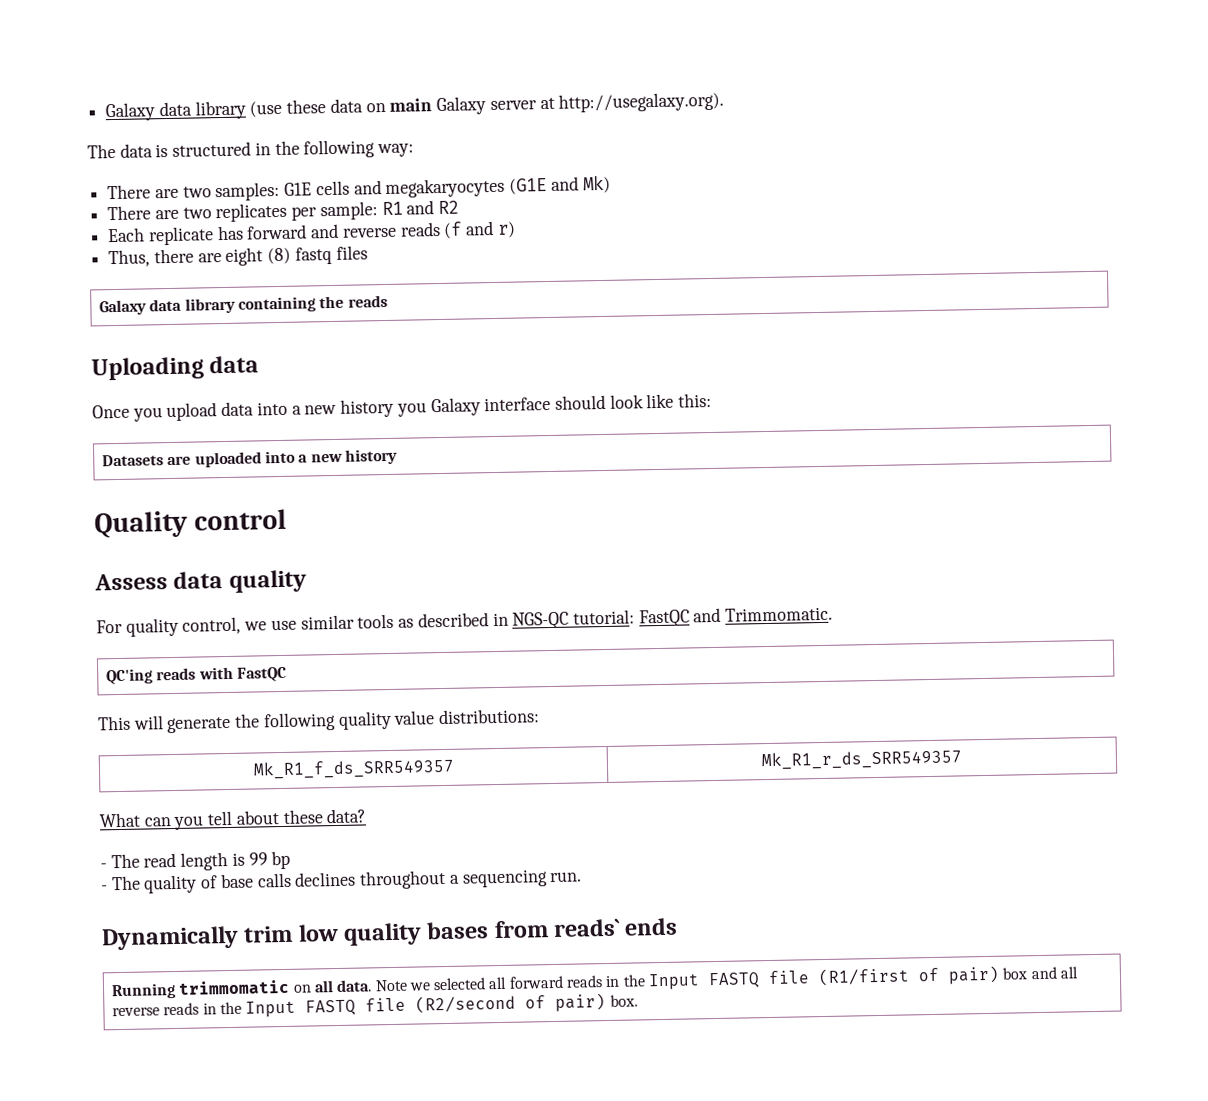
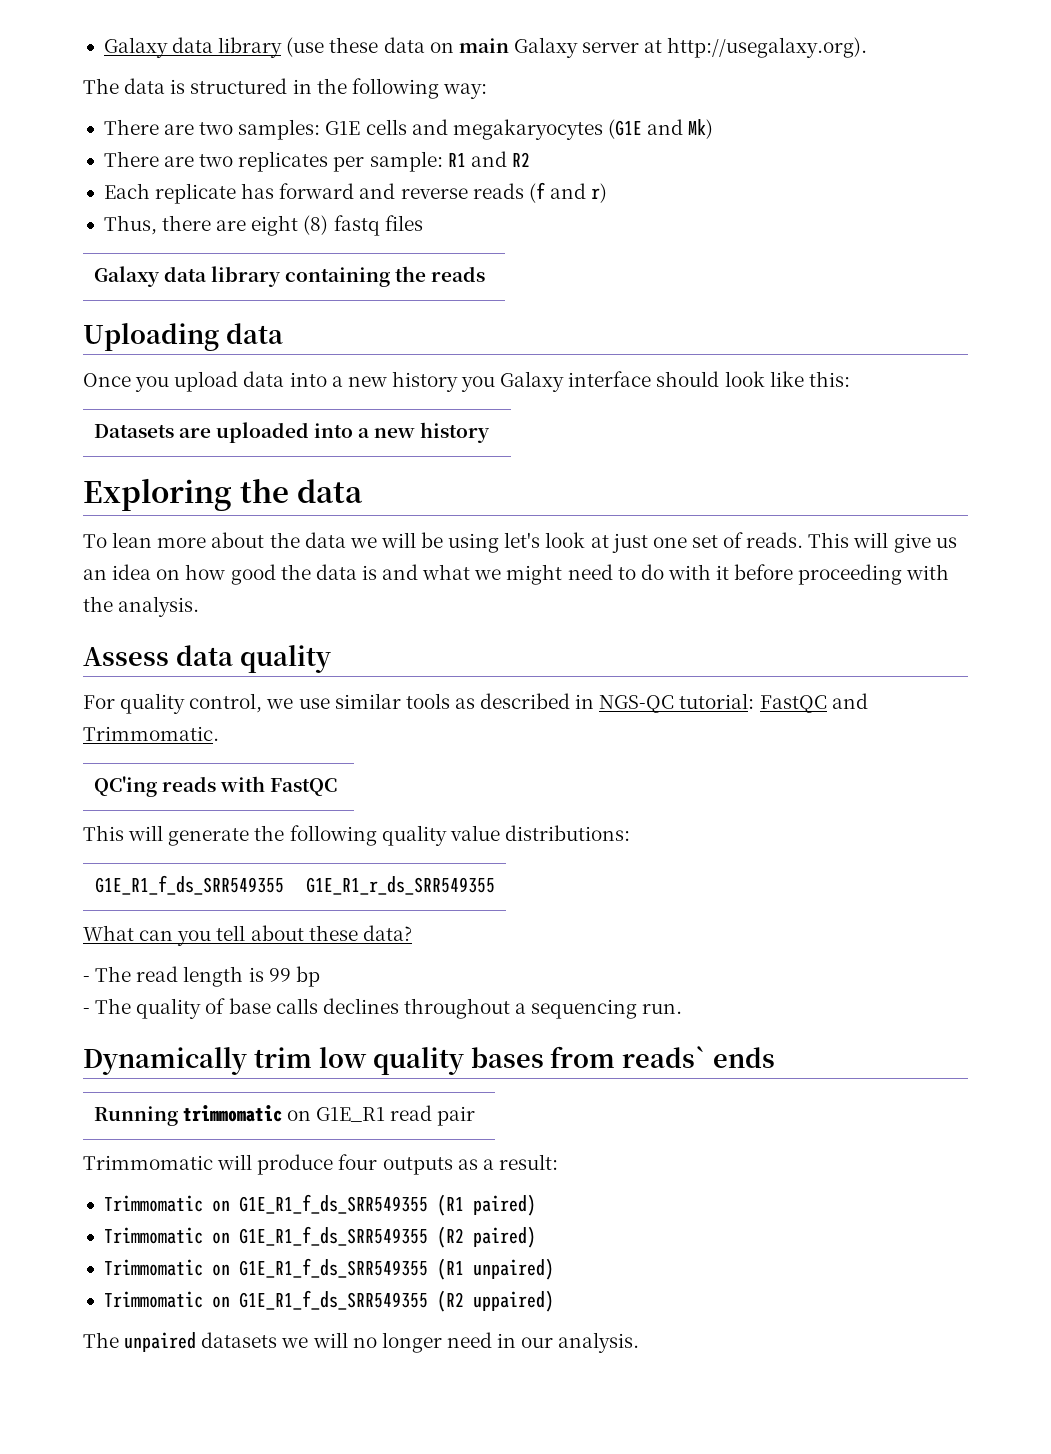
- Quality control
+ Exploring the data
+ To lean more about the data we will be using let's look at just one set of reads. This will give us an idea on how good the data is and what we might need to do with it before proceeding with the analysis.
- Mk_R1_f_ds_SRR549357 | Mk_R1_r_ds_SRR549357
+ G1E_R1_f_ds_SRR549355 | G1E_R1_r_ds_SRR549355
- Running trimmomatic on all data. Note we selected all forward reads in the Input FASTQ file (R1/first of pair) box and all reverse reads in the Input FASTQ file (R2/second of pair) box.
+ Running trimmomatic on G1E_R1 read pair
+ Trimmomatic will produce four outputs as a result:
+ Trimmomatic on G1E_R1_f_ds_SRR549355 (R1 paired)
+ Trimmomatic on G1E_R1_f_ds_SRR549355 (R2 paired)
+ Trimmomatic on G1E_R1_f_ds_SRR549355 (R1 unpaired)
+ Trimmomatic on G1E_R1_f_ds_SRR549355 (R2 uppaired)
+ The unpaired datasets we will no longer need in our analysis.

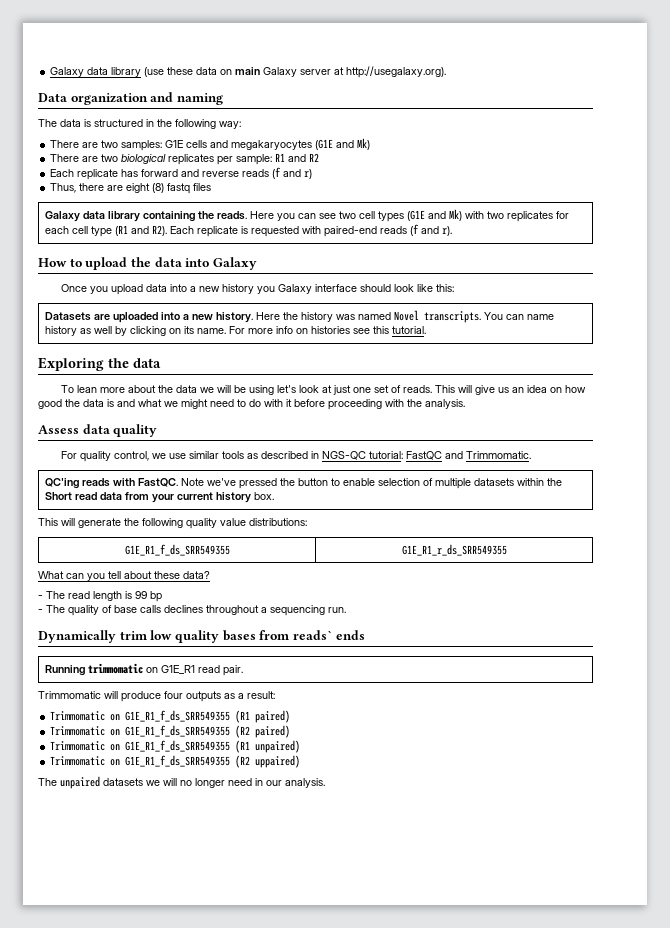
+ Data organization and naming
- There are two replicates per sample: R1 and R2
+ There are two biological replicates per sample: R1 and R2
- Galaxy data library containing the reads
- Uploading data
+ Galaxy data library containing the reads. Here you can see two cell types (G1E and Mk) with two replicates for each cell type (R1 and R2). Each replicate is requested with paired-end reads (f and r).
+ How to upload the data into Galaxy
- Datasets are uploaded into a new history
+ Datasets are uploaded into a new history. Here the history was named Novel transcripts. You can name history as well by clicking on its name. For more info on histories see this tutorial.
- QC'ing reads with FastQC
+ QC'ing reads with FastQC. Note we've pressed the button to enable selection of multiple datasets within the Short read data from your current history box.
- Running trimmomatic on G1E_R1 read pair
+ Running trimmomatic on G1E_R1 read pair.

